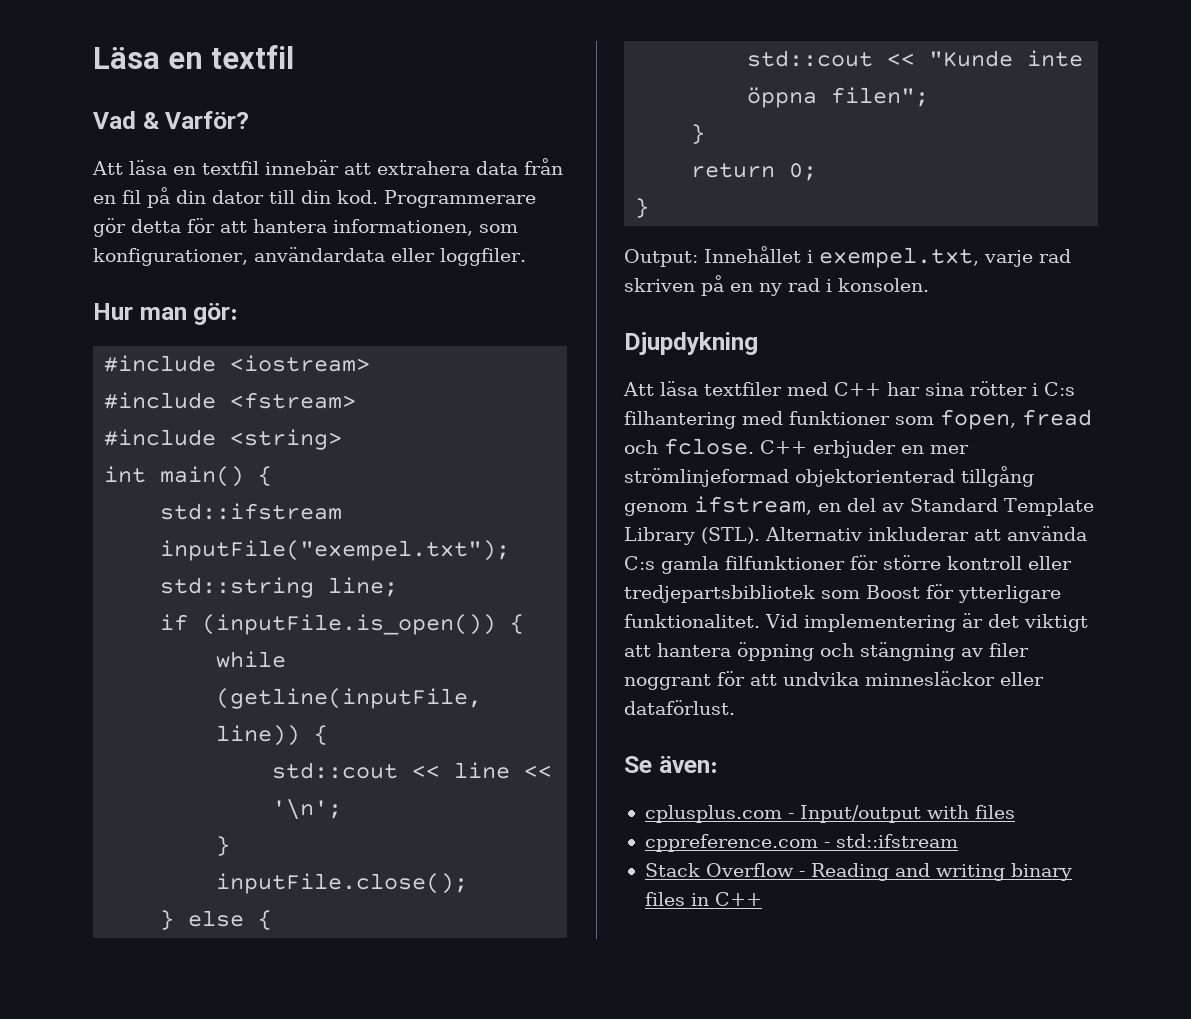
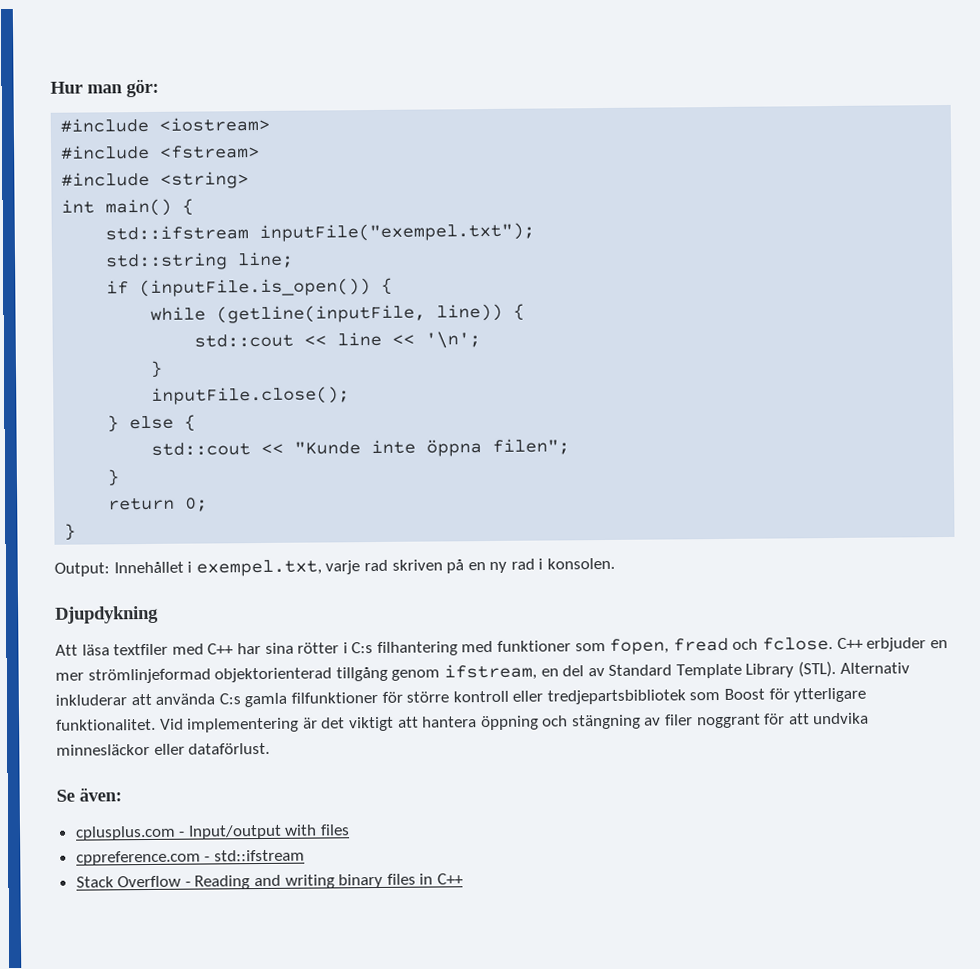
- Läsa en textfil
- Vad & Varför?
- Att läsa en textfil innebär att extrahera data från en fil på din dator till din kod. Programmerare gör detta för att hantera informationen, som konfigurationer, användardata eller loggfiler.

